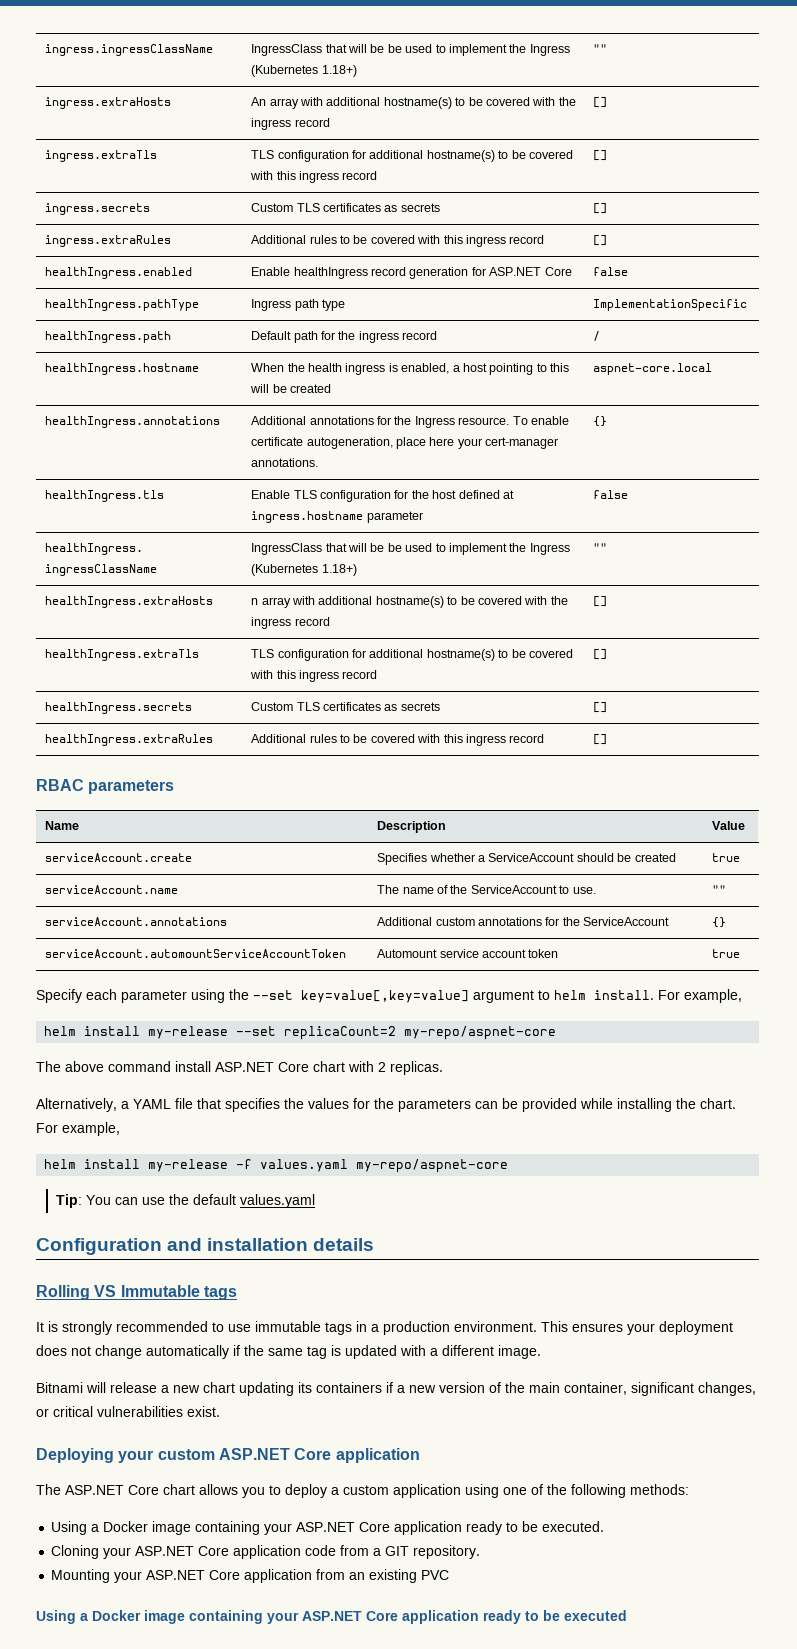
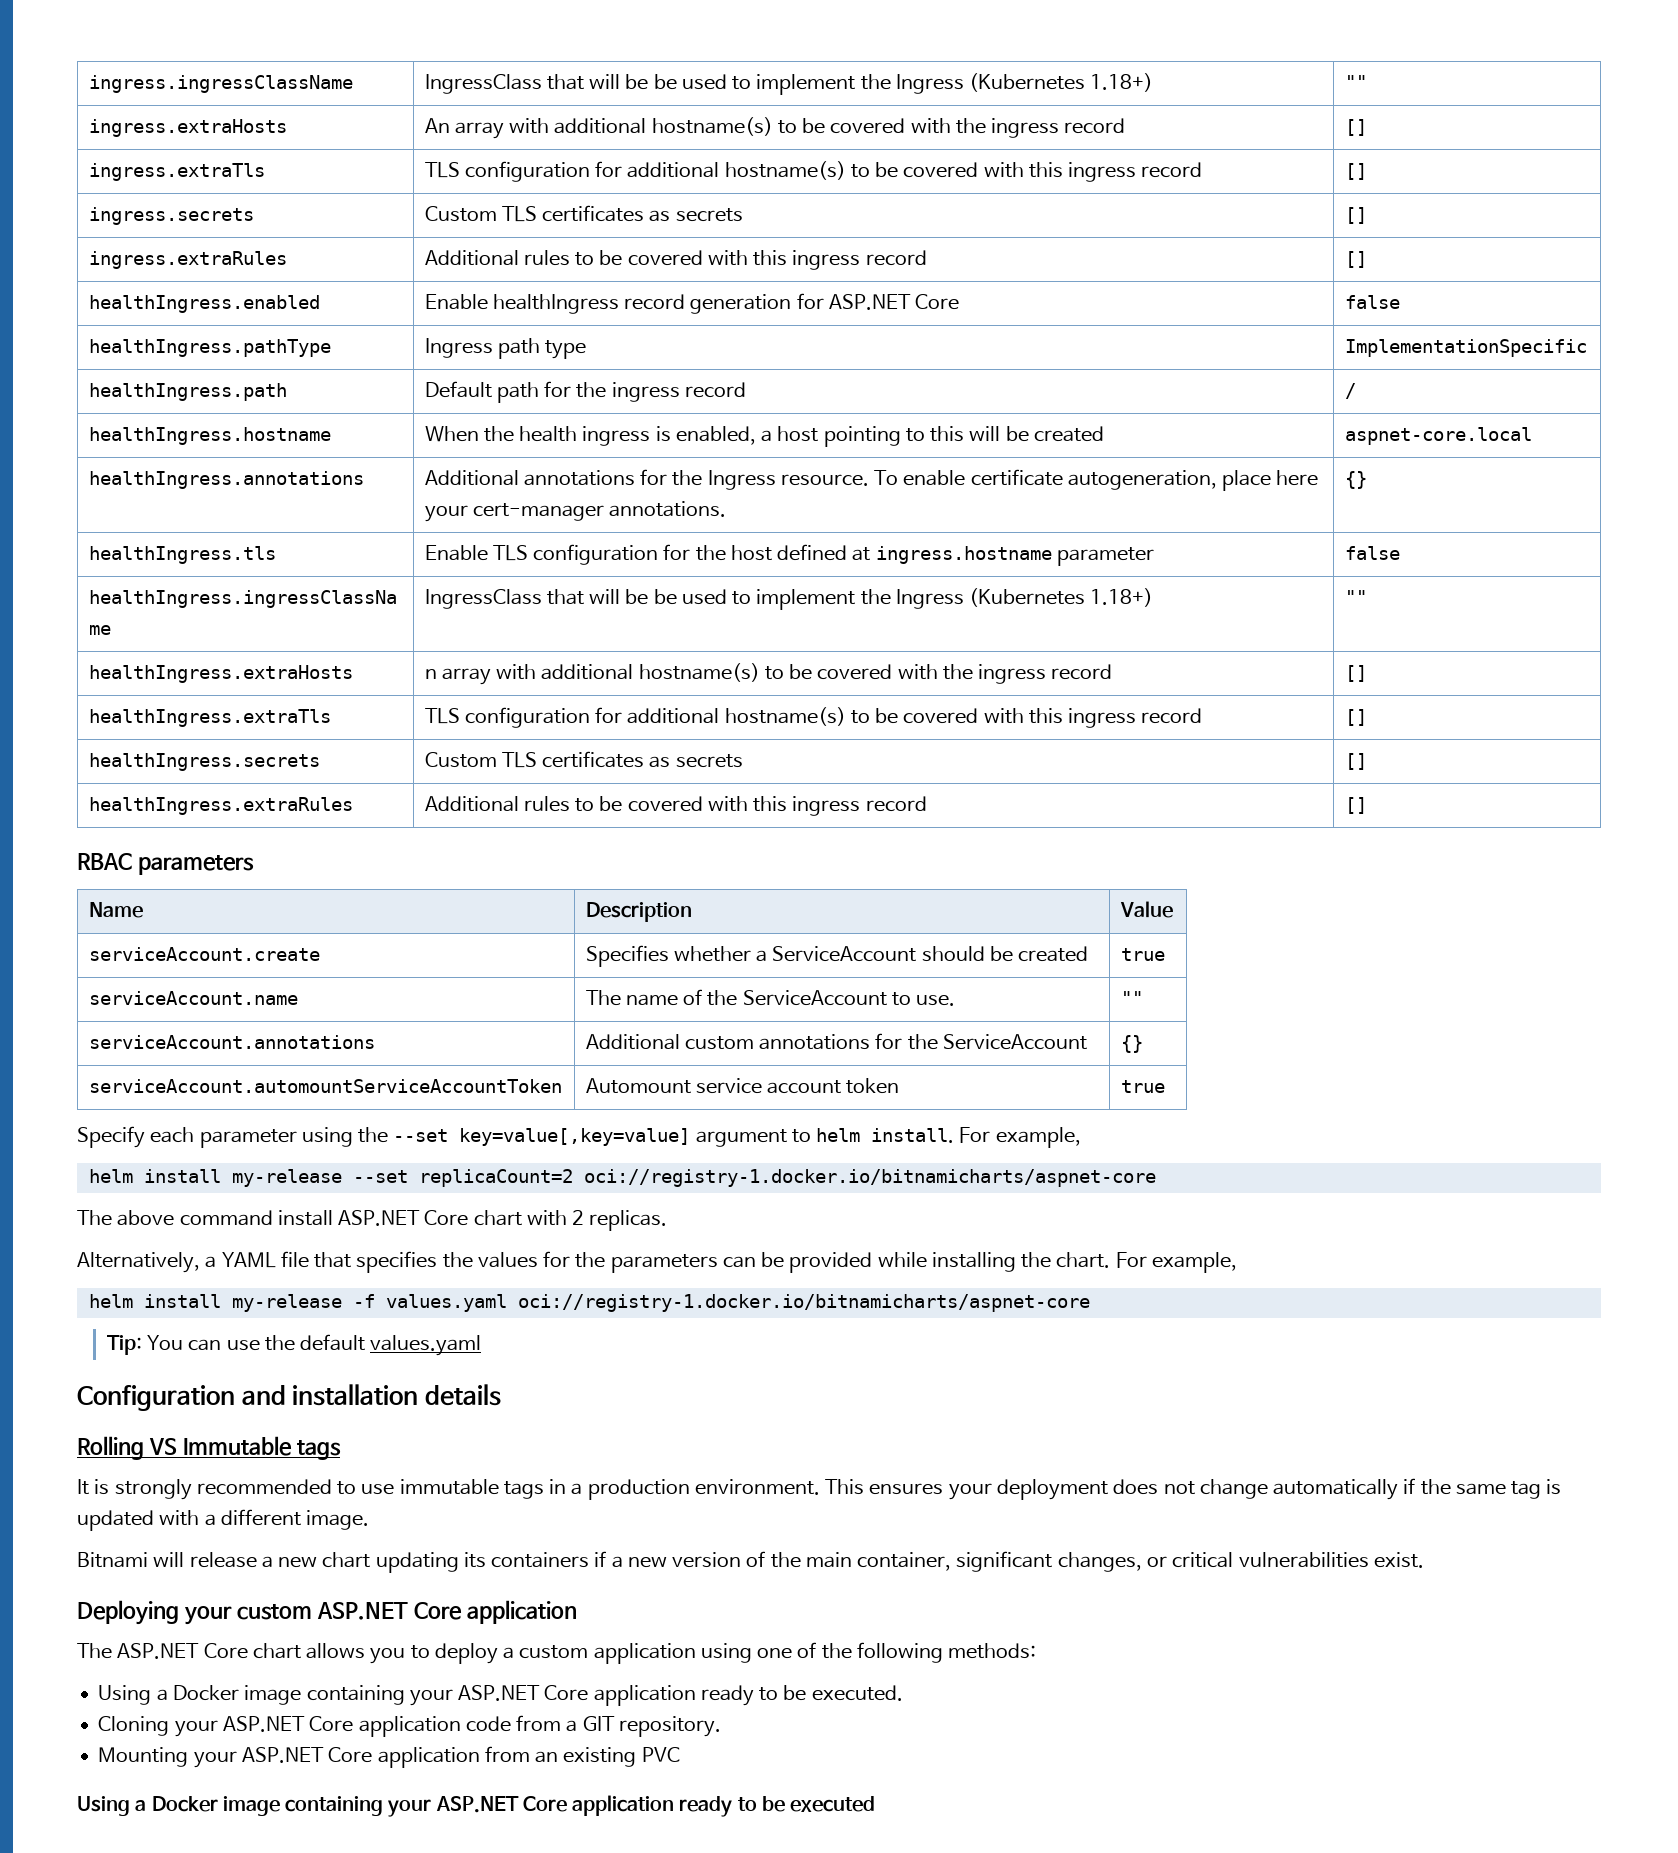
- helm install my-release --set replicaCount=2 my-repo/aspnet-core
+ helm install my-release --set replicaCount=2 oci://registry-1.docker.io/bitnamicharts/aspnet-core
- helm install my-release -f values.yaml my-repo/aspnet-core
+ helm install my-release -f values.yaml oci://registry-1.docker.io/bitnamicharts/aspnet-core

